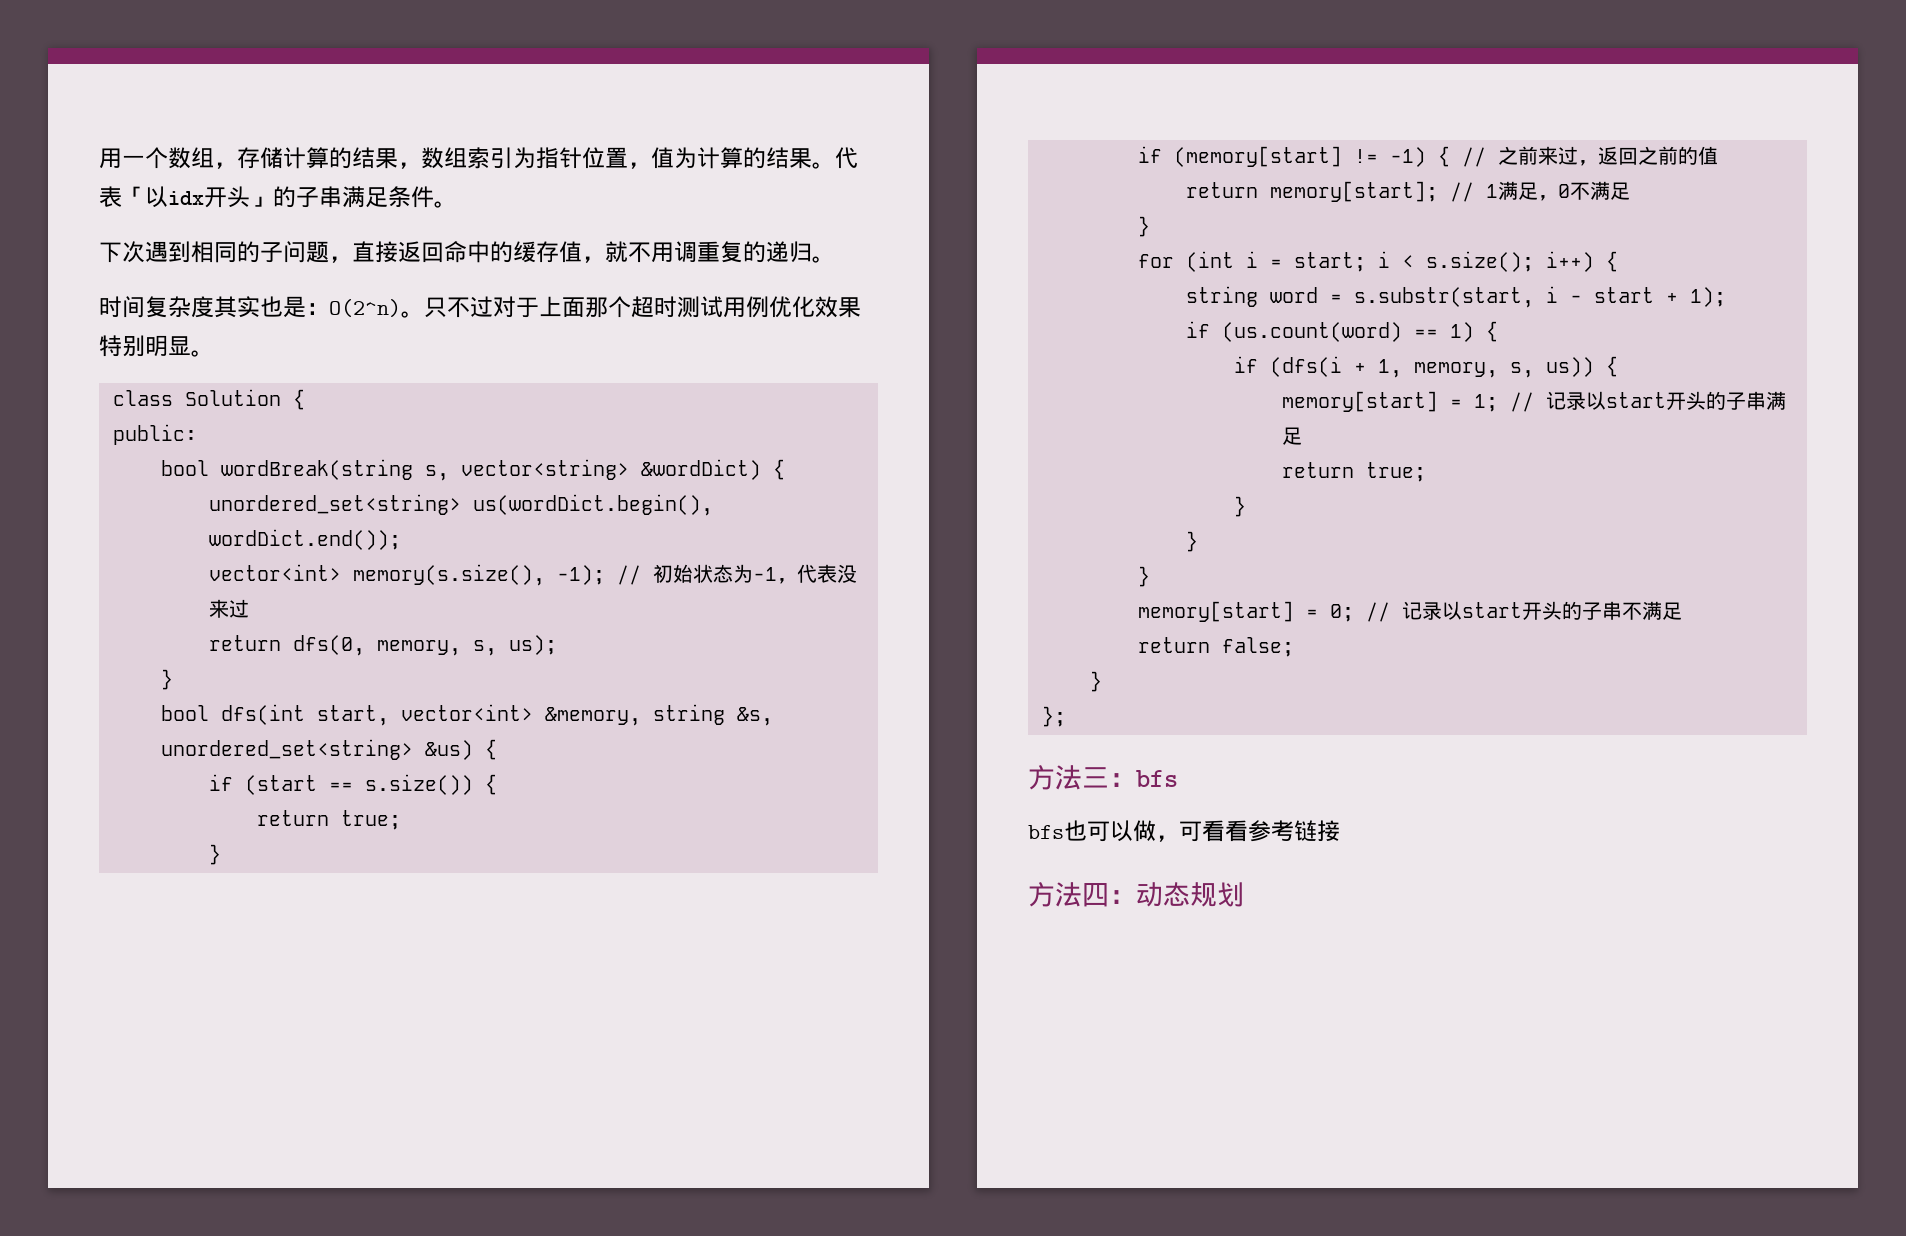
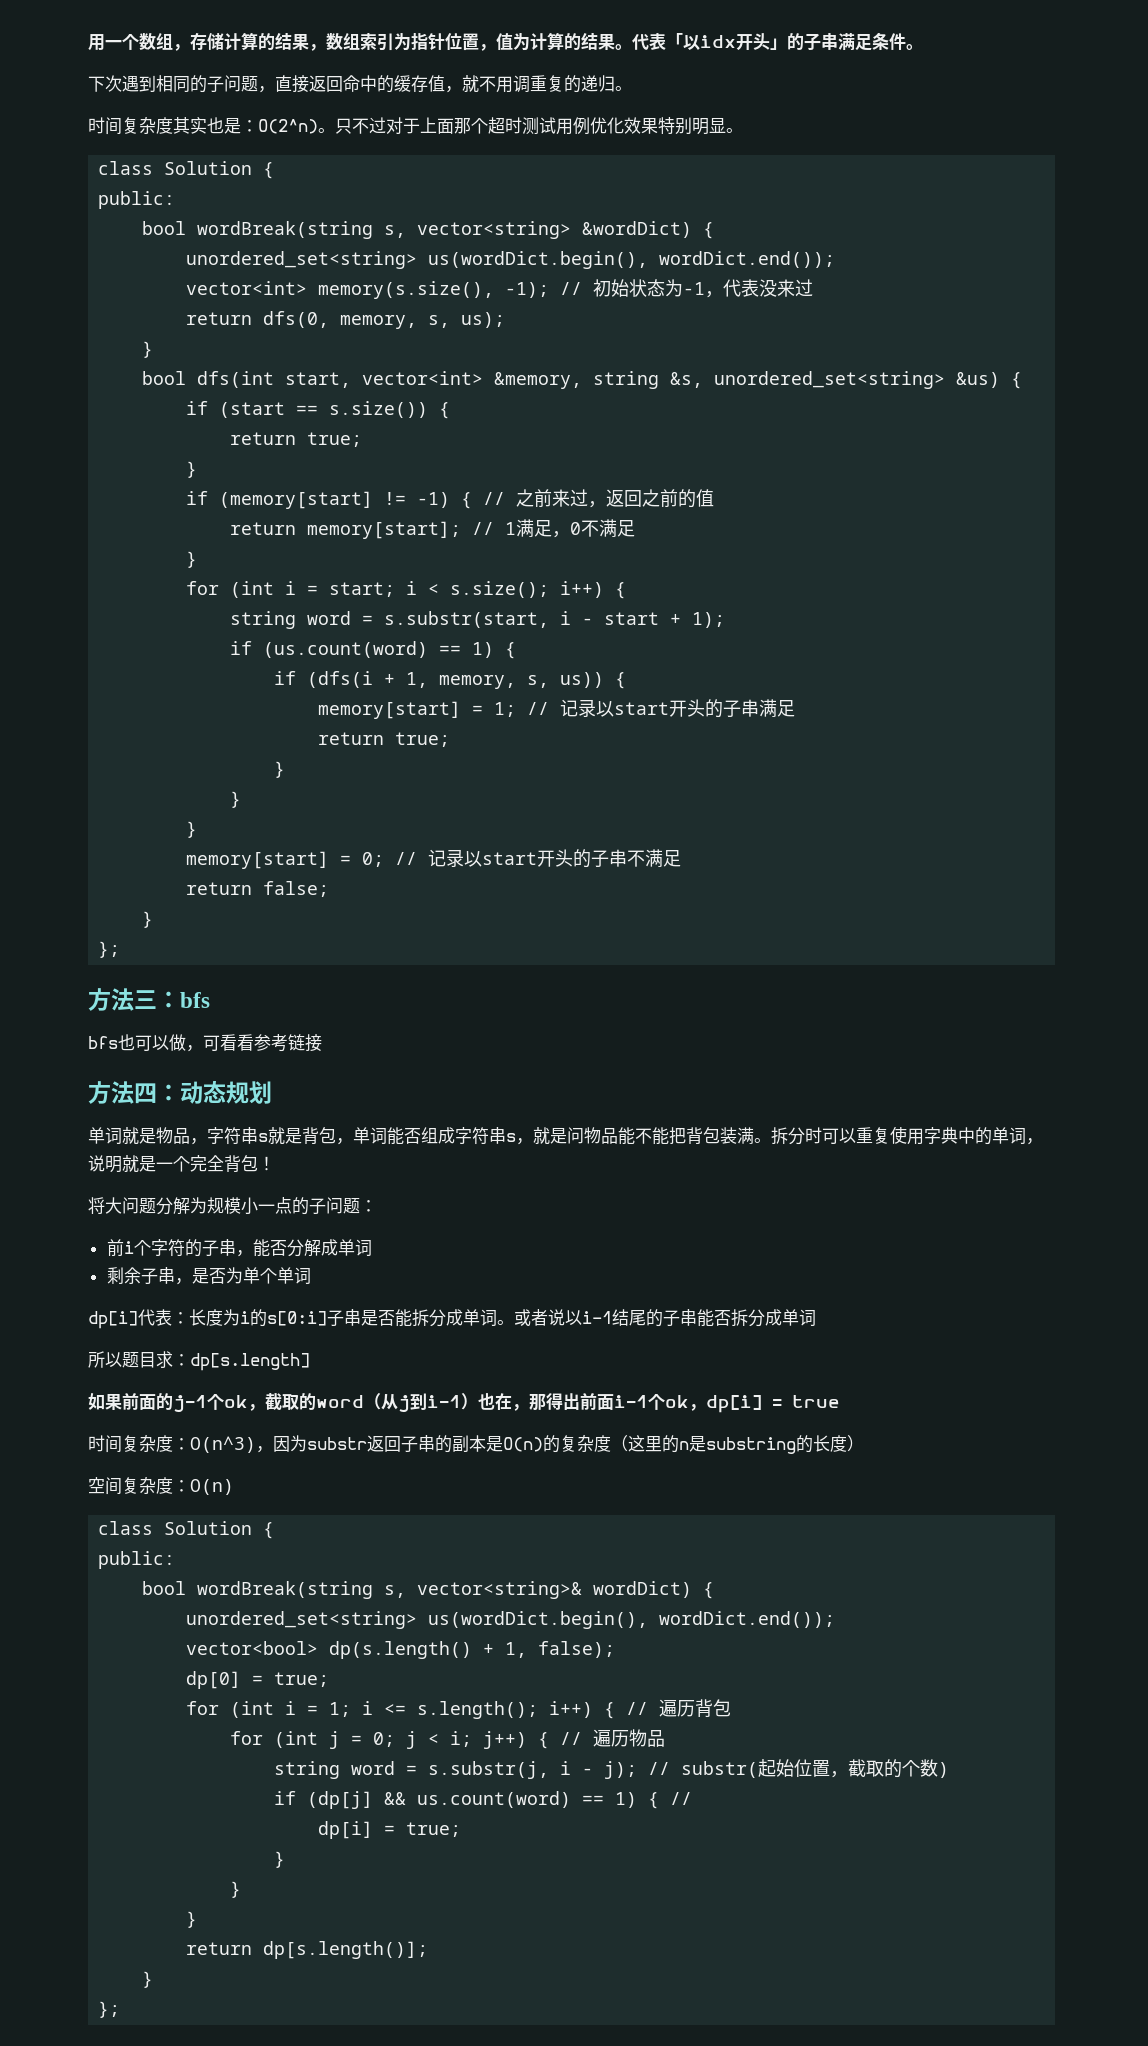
+ 单词就是物品，字符串s就是背包，单词能否组成字符串s，就是问物品能不能把背包装满。拆分时可以重复使用字典中的单词，说明就是一个完全背包！
+ 将大问题分解为规模小一点的子问题：
+ 前i个字符的子串，能否分解成单词
+ 剩余子串，是否为单个单词
+ dp[i]代表：长度为i的s[0:i]子串是否能拆分成单词。或者说以i-1结尾的子串能否拆分成单词
+ 所以题目求：dp[s.length]
+ 如果前面的j-1个ok，截取的word（从j到i-1）也在，那得出前面i-1个ok，dp[i] = true
+ 时间复杂度：O(n^3)，因为substr返回子串的副本是O(n)的复杂度（这里的n是substring的长度）
+ 空间复杂度：O(n)
+ class Solution {
+ public:
+ bool wordBreak(string s, vector<string>& wordDict) {
+ unordered_set<string> us(wordDict.begin(), wordDict.end());
+ vector<bool> dp(s.length() + 1, false);
+ dp[0] = true;
+ for (int i = 1; i <= s.length(); i++) { // 遍历背包
+ for (int j = 0; j < i; j++) { // 遍历物品
+ string word = s.substr(j, i - j); // substr(起始位置，截取的个数)
+ if (dp[j] && us.count(word) == 1) { //
+ dp[i] = true;
+ }
+ }
+ }
+ return dp[s.length()];
+ }
+ };

